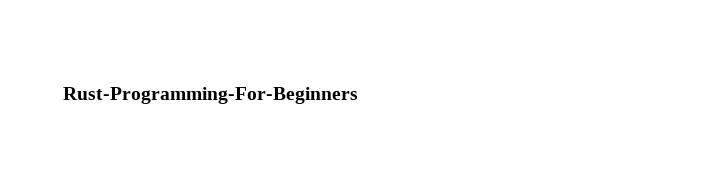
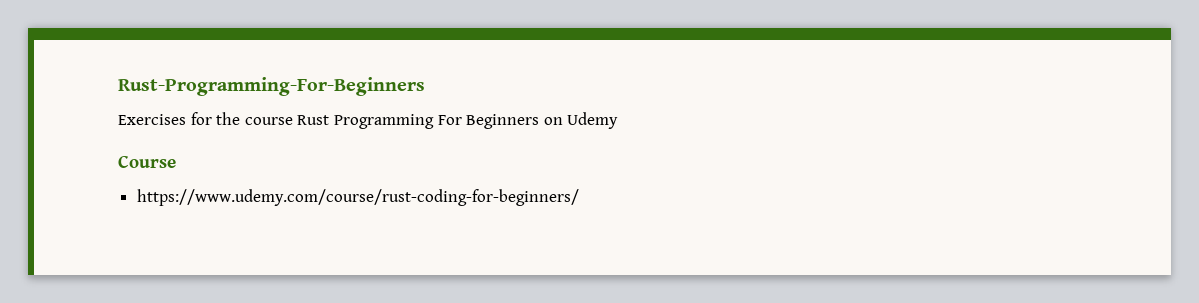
+ Exercises for the course Rust Programming For Beginners on Udemy
+ Course
+ https://www.udemy.com/course/rust-coding-for-beginners/

